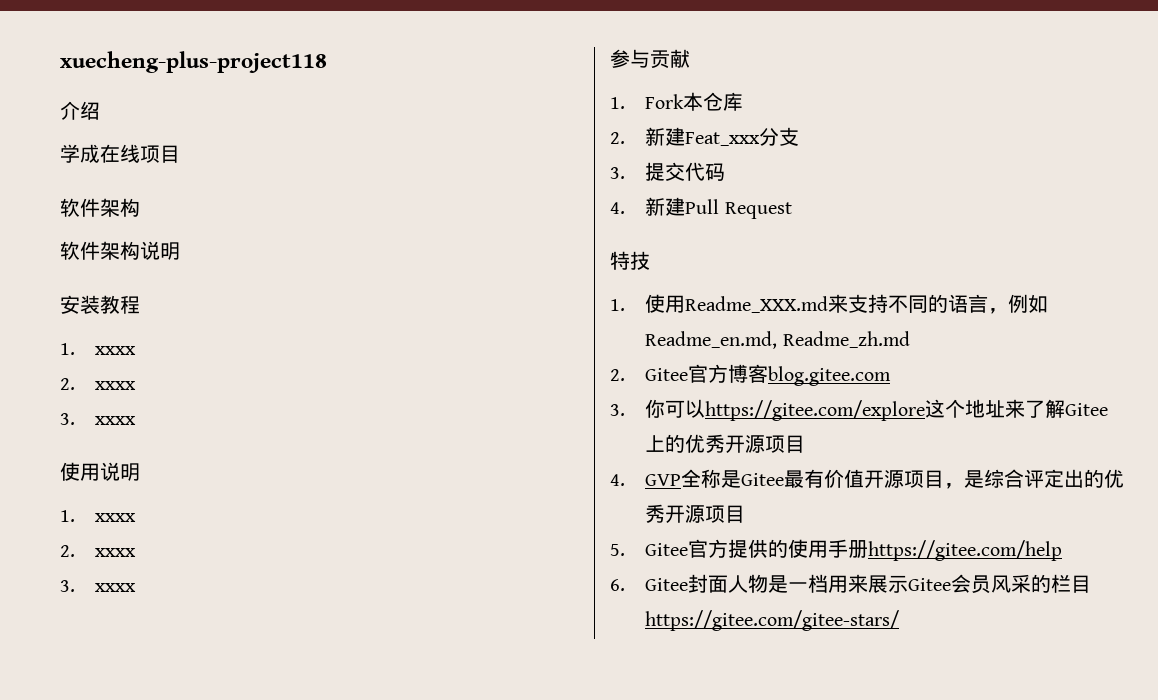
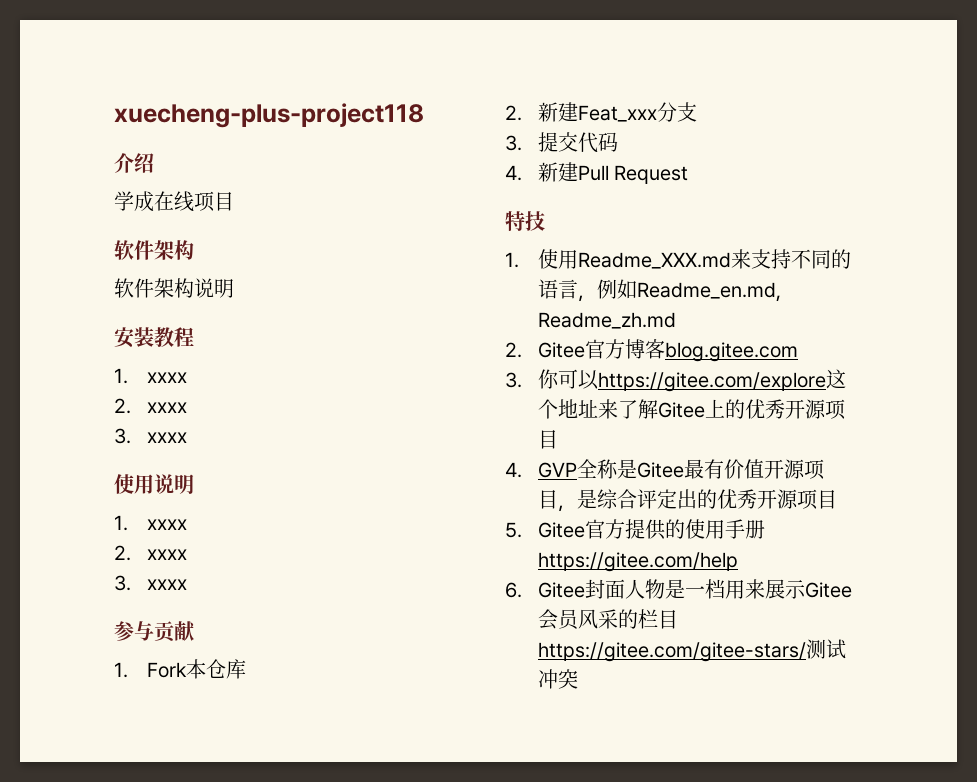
- 6. Gitee封面人物是一档用来展示Gitee会员风采的栏目https://gitee.com/gitee-stars/
+ 6. Gitee封面人物是一档用来展示Gitee会员风采的栏目https://gitee.com/gitee-stars/测试冲突

